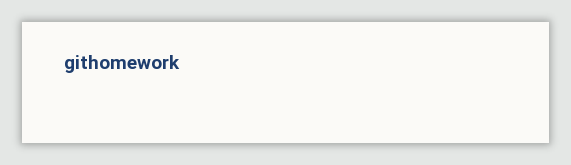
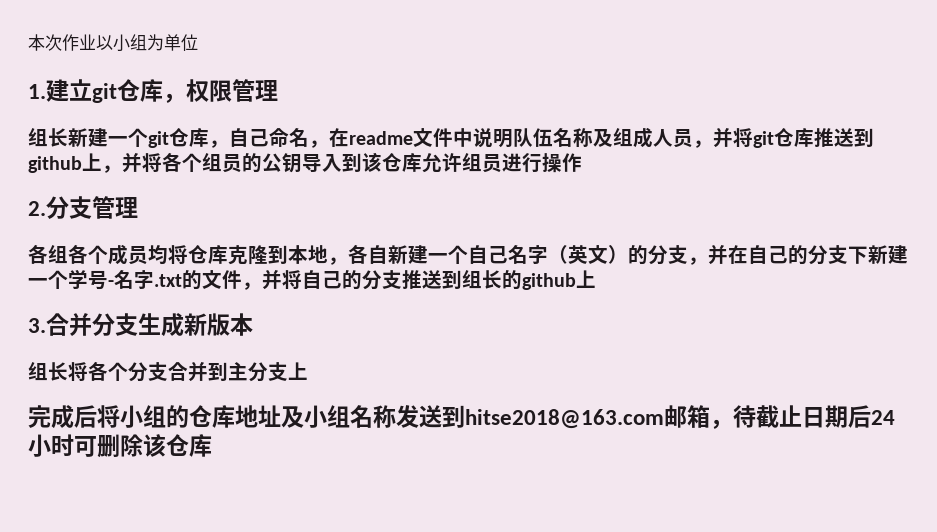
- githomework
+ 本次作业以小组为单位
+ 1.建立git仓库，权限管理
+ 组长新建一个git仓库，自己命名，在readme文件中说明队伍名称及组成人员，并将git仓库推送到github上，并将各个组员的公钥导入到该仓库允许组员进行操作
+ 2.分支管理
+ 各组各个成员均将仓库克隆到本地，各自新建一个自己名字（英文）的分支，并在自己的分支下新建一个学号-名字.txt的文件，并将自己的分支推送到组长的github上
+ 3.合并分支生成新版本
+ 组长将各个分支合并到主分支上
+ 完成后将小组的仓库地址及小组名称发送到hitse2018@163.com邮箱，待截止日期后24小时可删除该仓库

